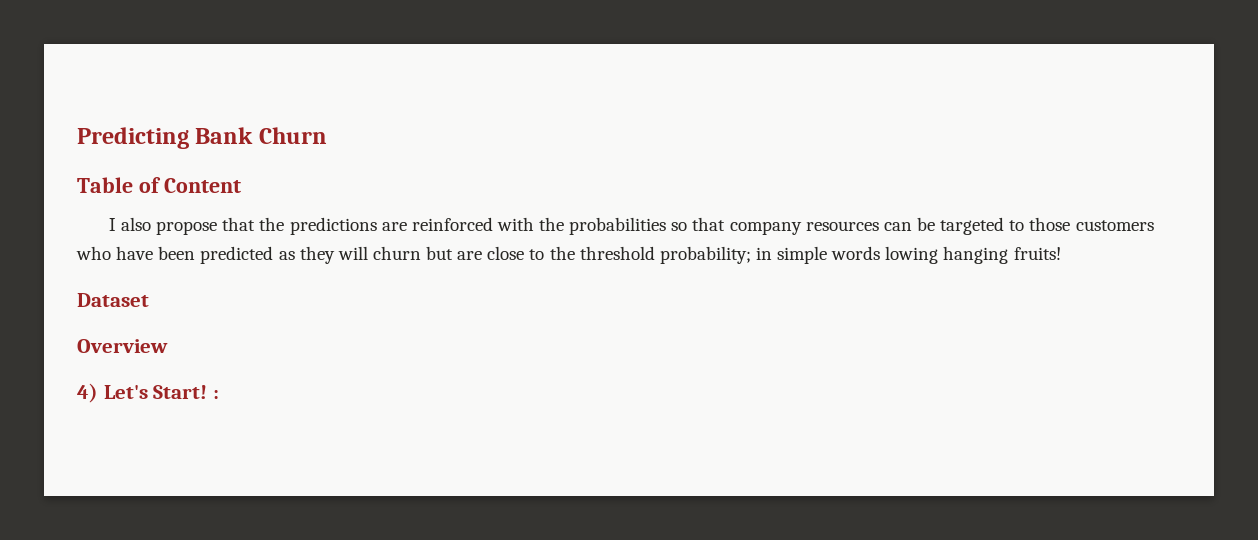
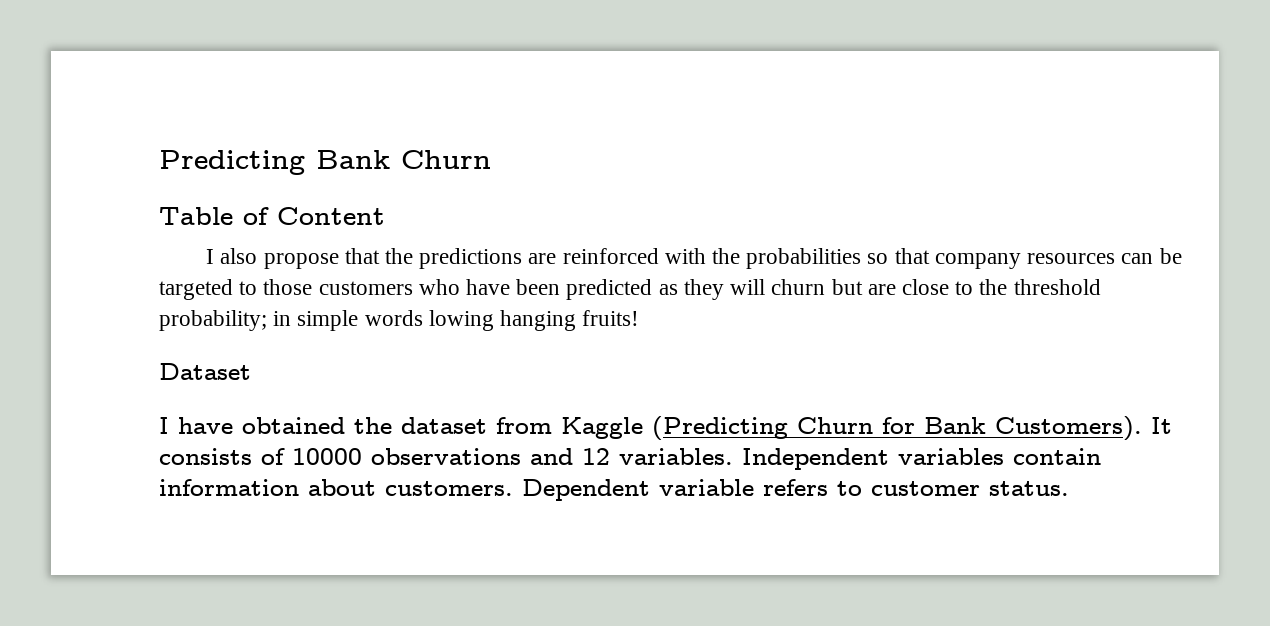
- Overview
- 4) Let's Start! :
+ I have obtained the dataset from Kaggle (Predicting Churn for Bank Customers). It consists of 10000 observations and 12 variables. Independent variables contain information about customers. Dependent variable refers to customer status.

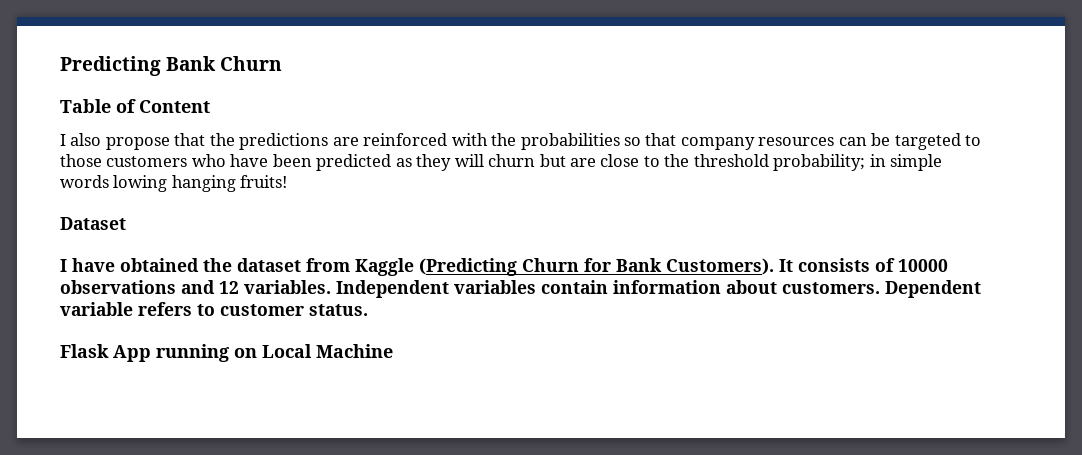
+ Flask App running on Local Machine

